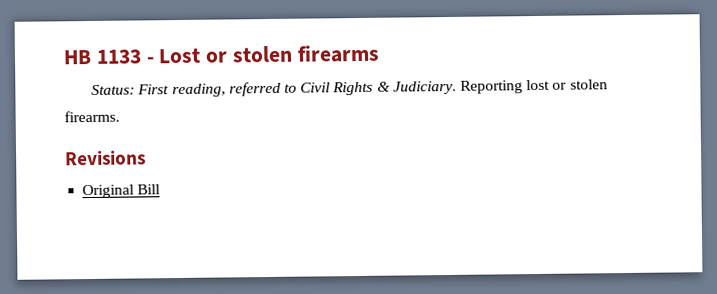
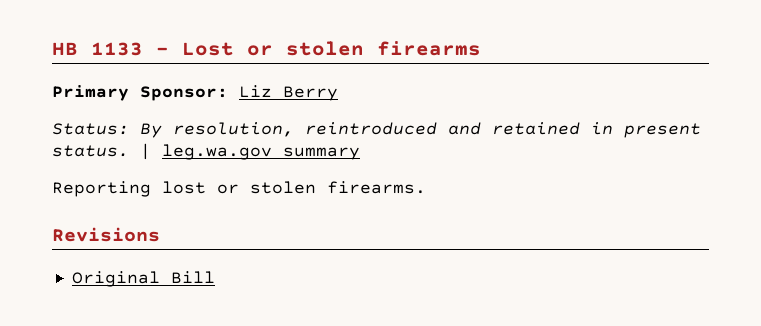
- Status: First reading, referred to Civil Rights & Judiciary. Reporting lost or stolen firearms.
+ Primary Sponsor: Liz Berry
+ Status: By resolution, reintroduced and retained in present status. | leg.wa.gov summary
+ Reporting lost or stolen firearms.

